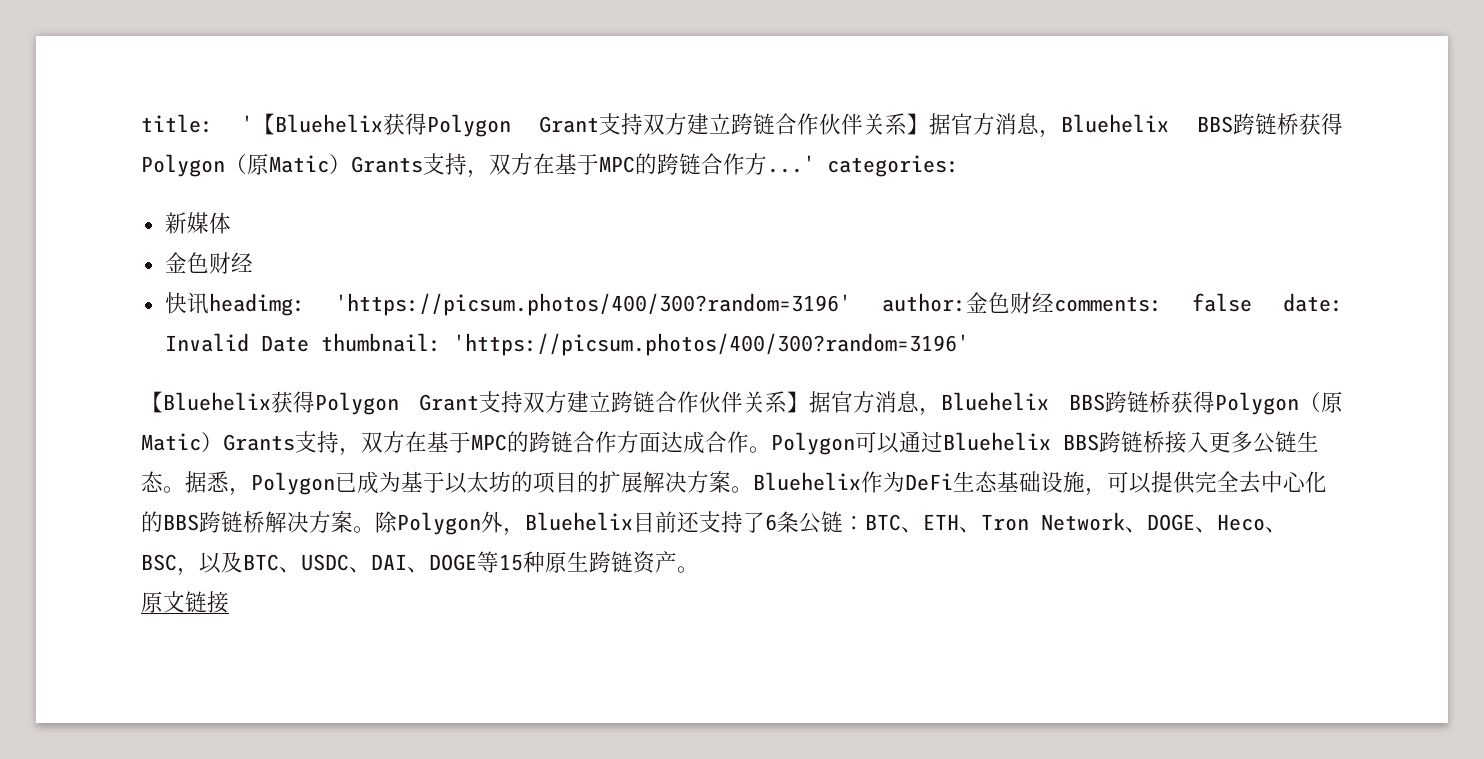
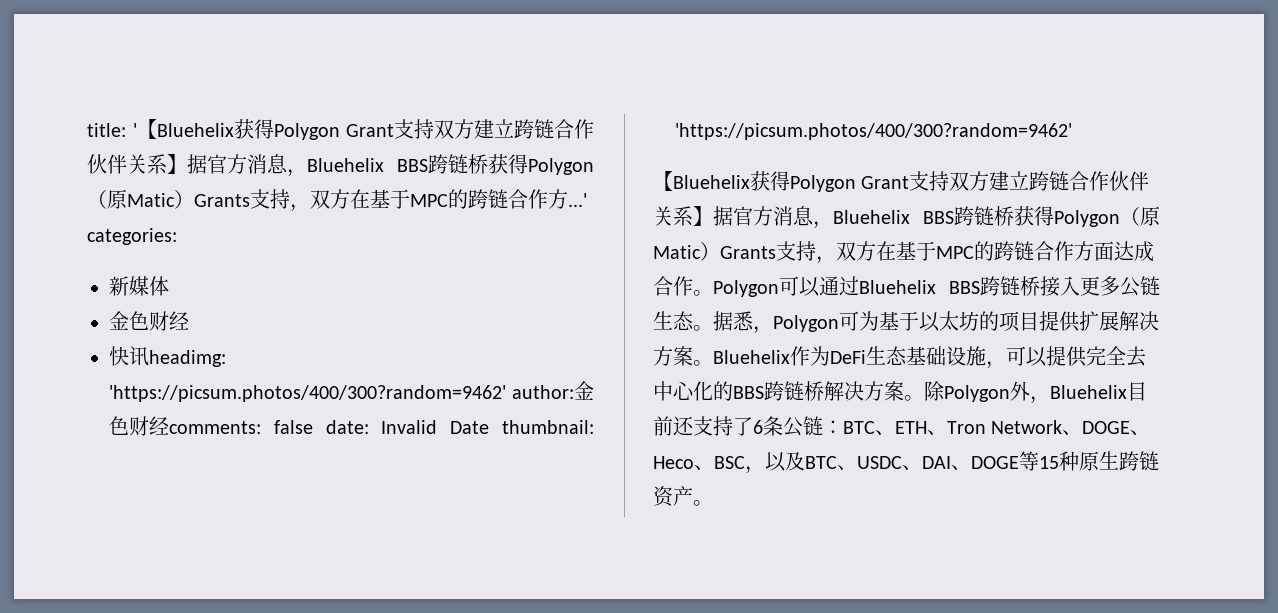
- 快讯headimg: 'https://picsum.photos/400/300?random=3196' author:金色财经comments: false date: Invalid Date thumbnail: 'https://picsum.photos/400/300?random=3196'
+ 快讯headimg: 'https://picsum.photos/400/300?random=9462' author:金色财经comments: false date: Invalid Date thumbnail: 'https://picsum.photos/400/300?random=9462'
- 据悉，Polygon已成为基于以太坊的项目的扩展解决方案。
+ 据悉，Polygon可为基于以太坊的项目提供扩展解决方案。
- 原文链接

